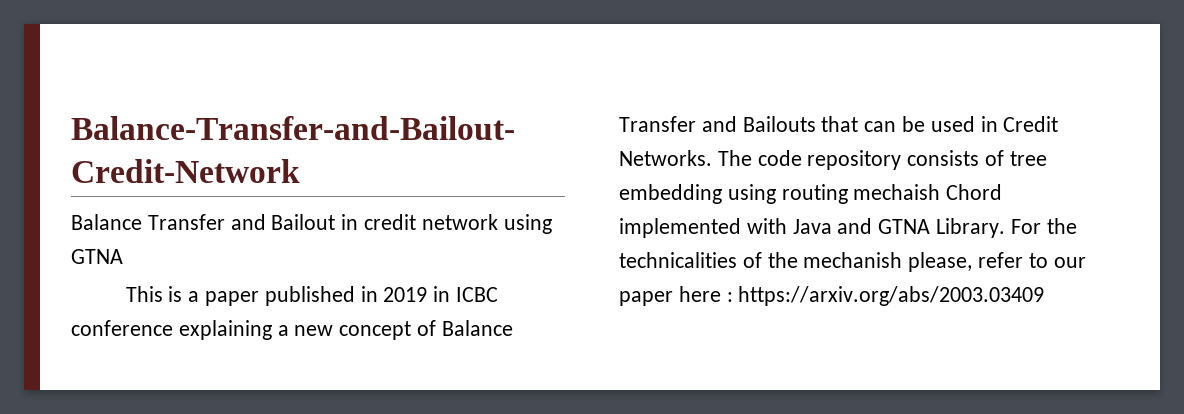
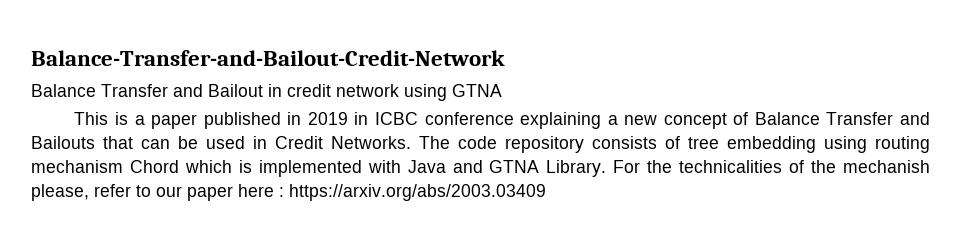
- The code repository consists of tree embedding using routing mechaish Chord implemented with Java and GTNA Library.
+ The code repository consists of tree embedding using routing mechanism Chord which is implemented with Java and GTNA Library.

